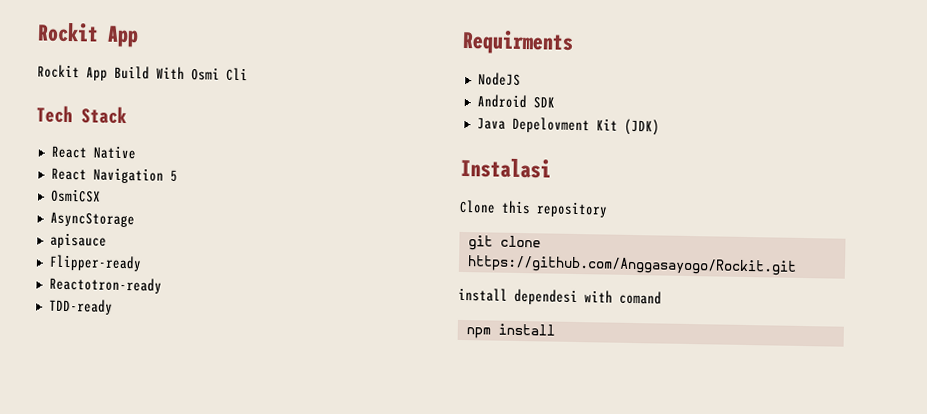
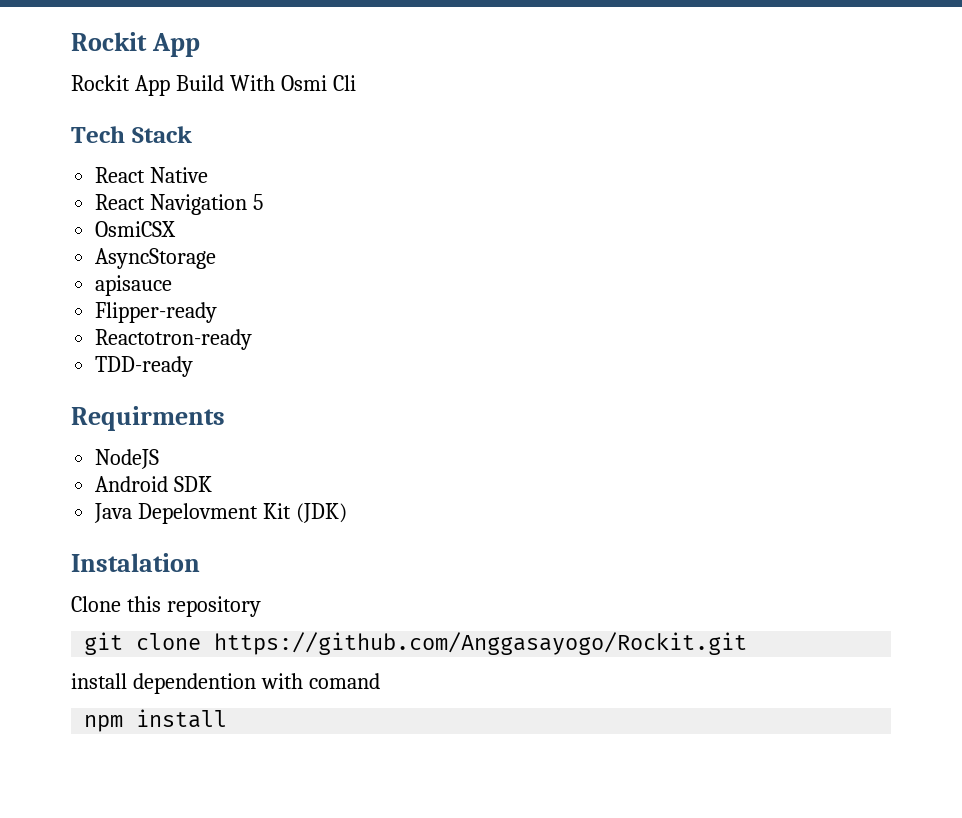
- Instalasi
+ Instalation
- install dependesi with comand
+ install dependention with comand

